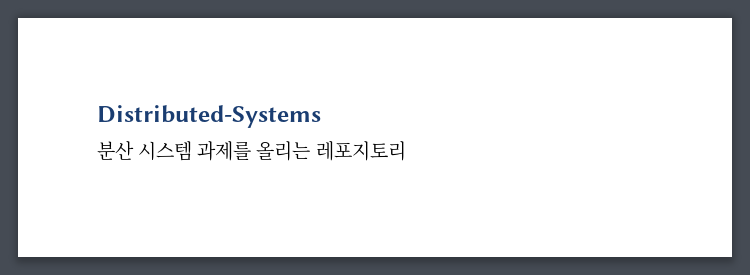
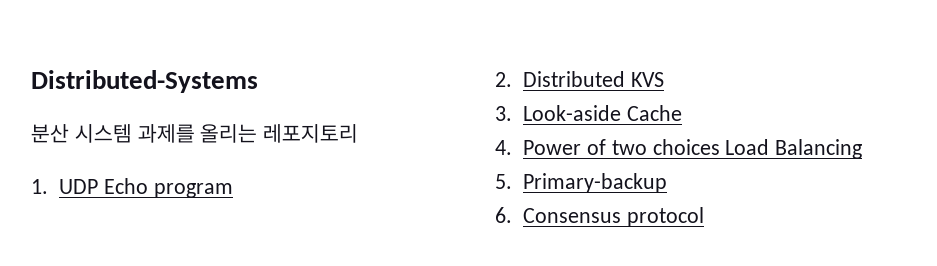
+ 1. UDP Echo program
+ 2. Distributed KVS
+ 3. Look-aside Cache
+ 4. Power of two choices Load Balancing
+ 5. Primary-backup
+ 6. Consensus protocol

